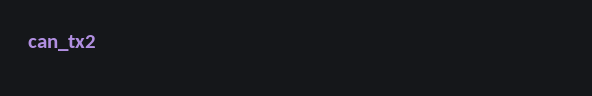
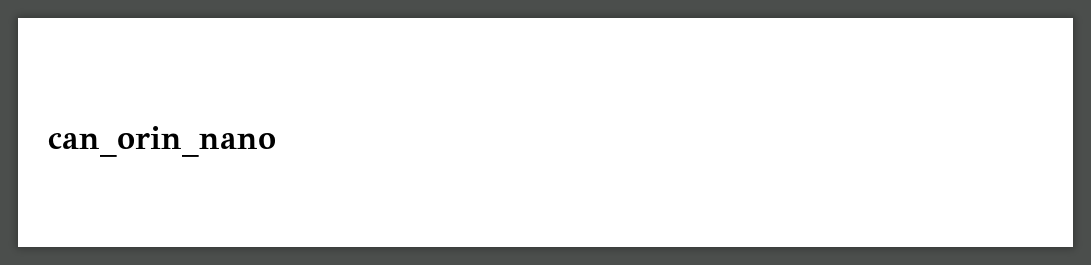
- can_tx2
+ can_orin_nano

